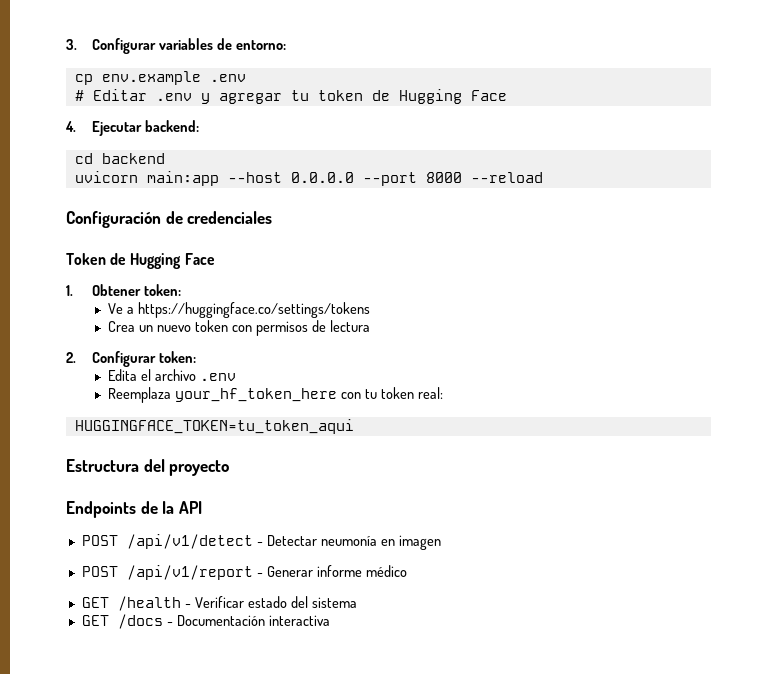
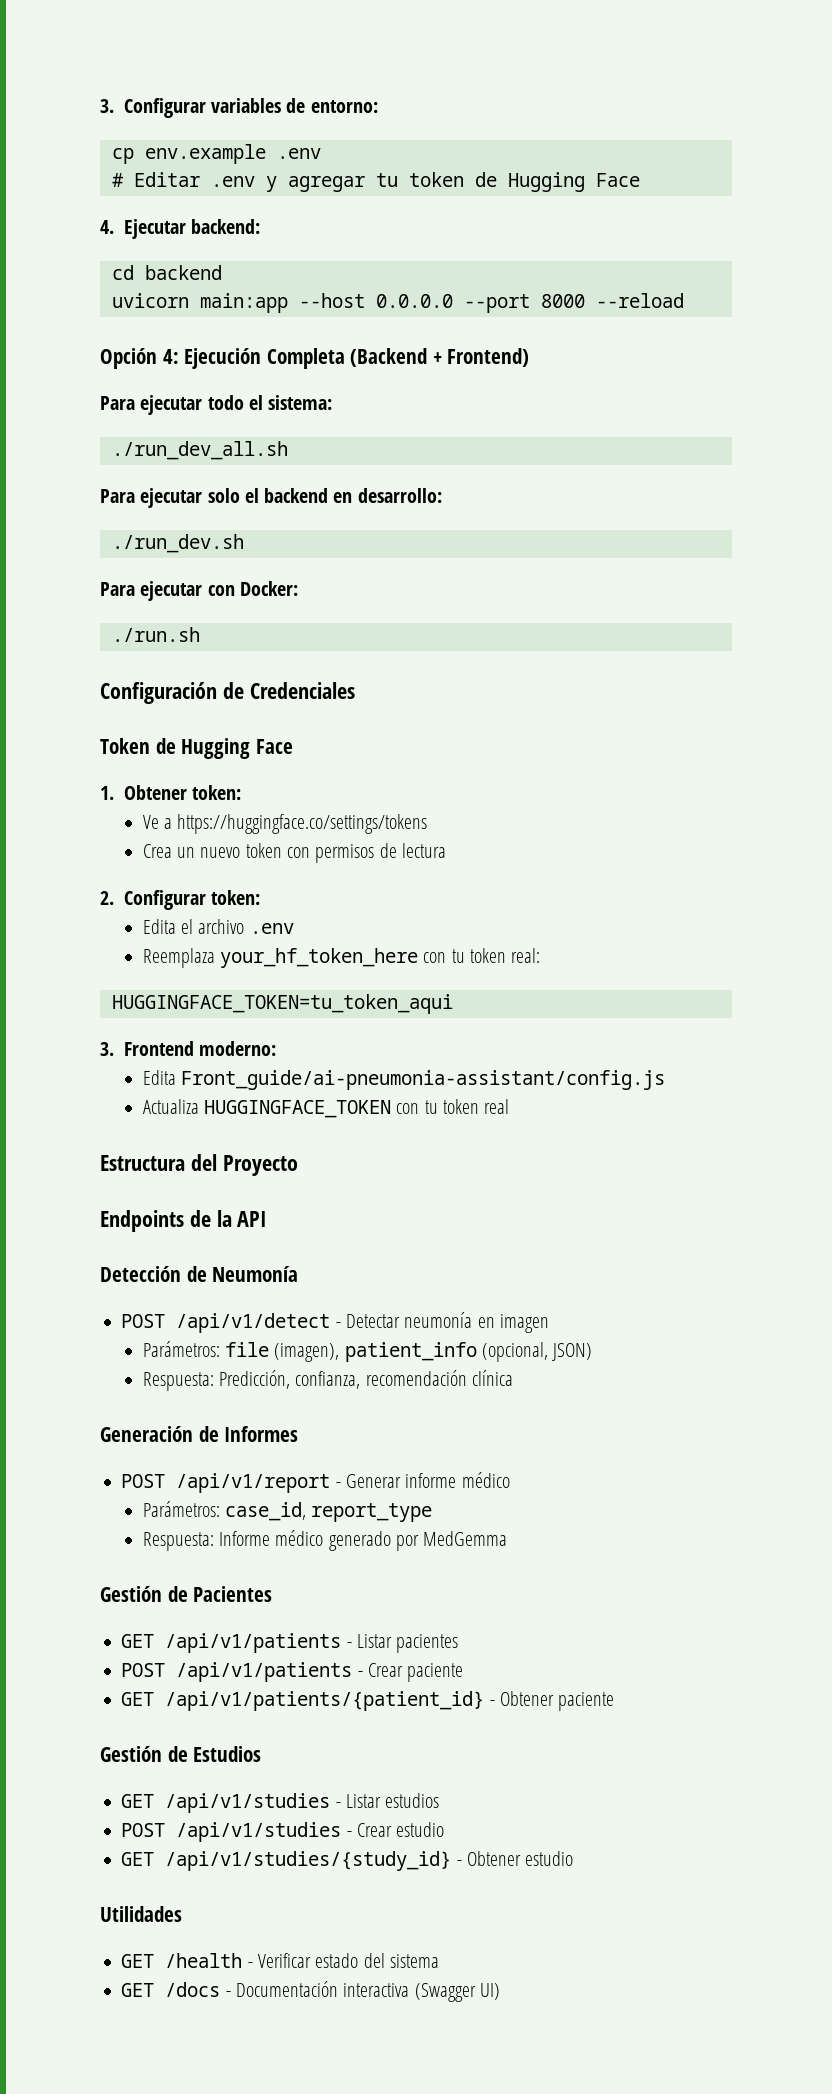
+ Opción 4: Ejecución Completa (Backend + Frontend)
+ Para ejecutar todo el sistema:
+ ./run_dev_all.sh
+ Para ejecutar solo el backend en desarrollo:
+ ./run_dev.sh
+ Para ejecutar con Docker:
+ ./run.sh
- Configuración de credenciales
+ Configuración de Credenciales
+ 3. Frontend moderno:
+ Edita Front_guide/ai-pneumonia-assistant/config.js
+ Actualiza HUGGINGFACE_TOKEN con tu token real
- Estructura del proyecto
+ Estructura del Proyecto
+ Detección de Neumonía
+ Parámetros: file (imagen), patient_info (opcional, JSON)
+ Respuesta: Predicción, confianza, recomendación clínica
+ Generación de Informes
+ Parámetros: case_id, report_type
+ Respuesta: Informe médico generado por MedGemma
+ Gestión de Pacientes
+ GET /api/v1/patients - Listar pacientes
+ POST /api/v1/patients - Crear paciente
+ GET /api/v1/patients/{patient_id} - Obtener paciente
+ Gestión de Estudios
+ GET /api/v1/studies - Listar estudios
+ POST /api/v1/studies - Crear estudio
+ GET /api/v1/studies/{study_id} - Obtener estudio
+ Utilidades
- GET /docs - Documentación interactiva
+ GET /docs - Documentación interactiva (Swagger UI)

